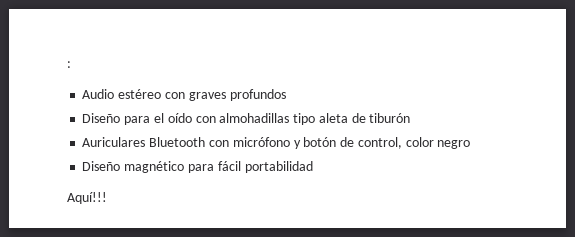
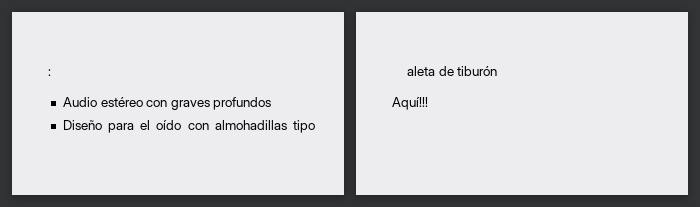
- Auriculares Bluetooth con micrófono y botón de control, color negro
- Diseño magnético para fácil portabilidad

